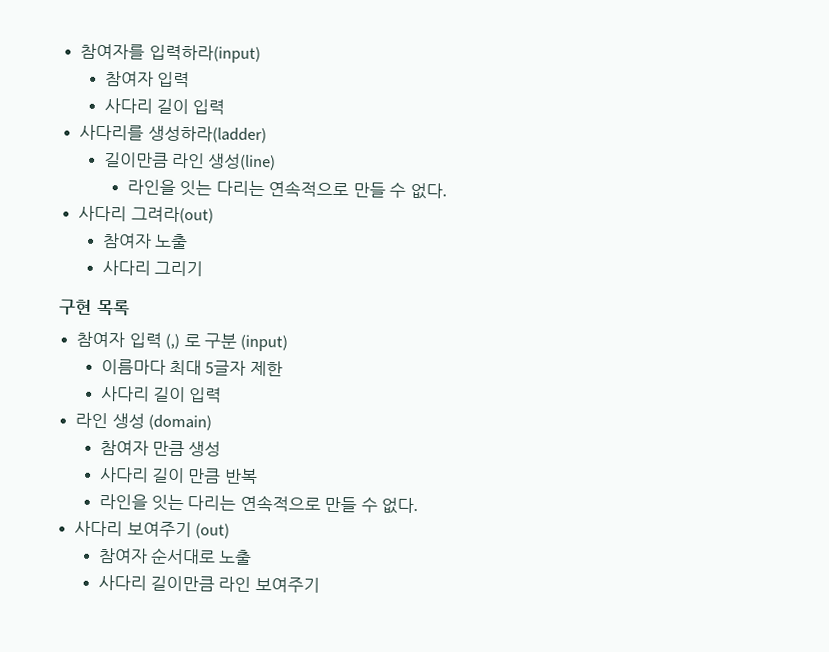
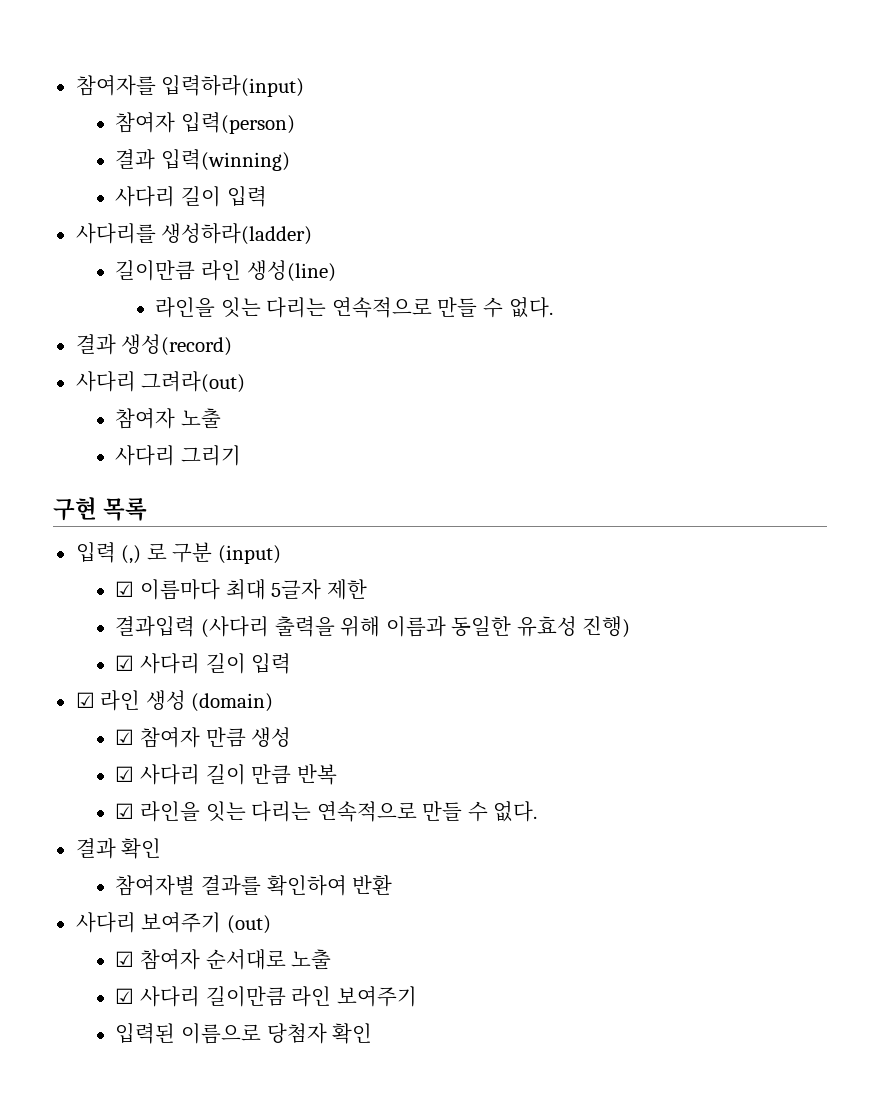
  참여자를 입력하라(input)
- 참여자 입력
+ 참여자 입력(person)
+ 결과 입력(winning)
+ 결과 생성(record)
- 참여자 입력 (,) 로 구분 (input)
+ 입력 (,) 로 구분 (input)
- 이름마다 최대 5글자 제한
- 사다리 길이 입력
- 라인 생성 (domain)
+ ☑ 이름마다 최대 5글자 제한
+ 결과입력 (사다리 출력을 위해 이름과 동일한 유효성 진행)
+ ☑ 사다리 길이 입력
+ ☑ 라인 생성 (domain)
- 참여자 만큼 생성
+ ☑ 참여자 만큼 생성
- 사다리 길이 만큼 반복
- 라인을 잇는 다리는 연속적으로 만들 수 없다.
+ ☑ 사다리 길이 만큼 반복
+ ☑ 라인을 잇는 다리는 연속적으로 만들 수 없다.
+ 결과 확인
+ 참여자별 결과를 확인하여 반환
- 참여자 순서대로 노출
+ ☑ 참여자 순서대로 노출
- 사다리 길이만큼 라인 보여주기
+ ☑ 사다리 길이만큼 라인 보여주기
+ 입력된 이름으로 당첨자 확인

